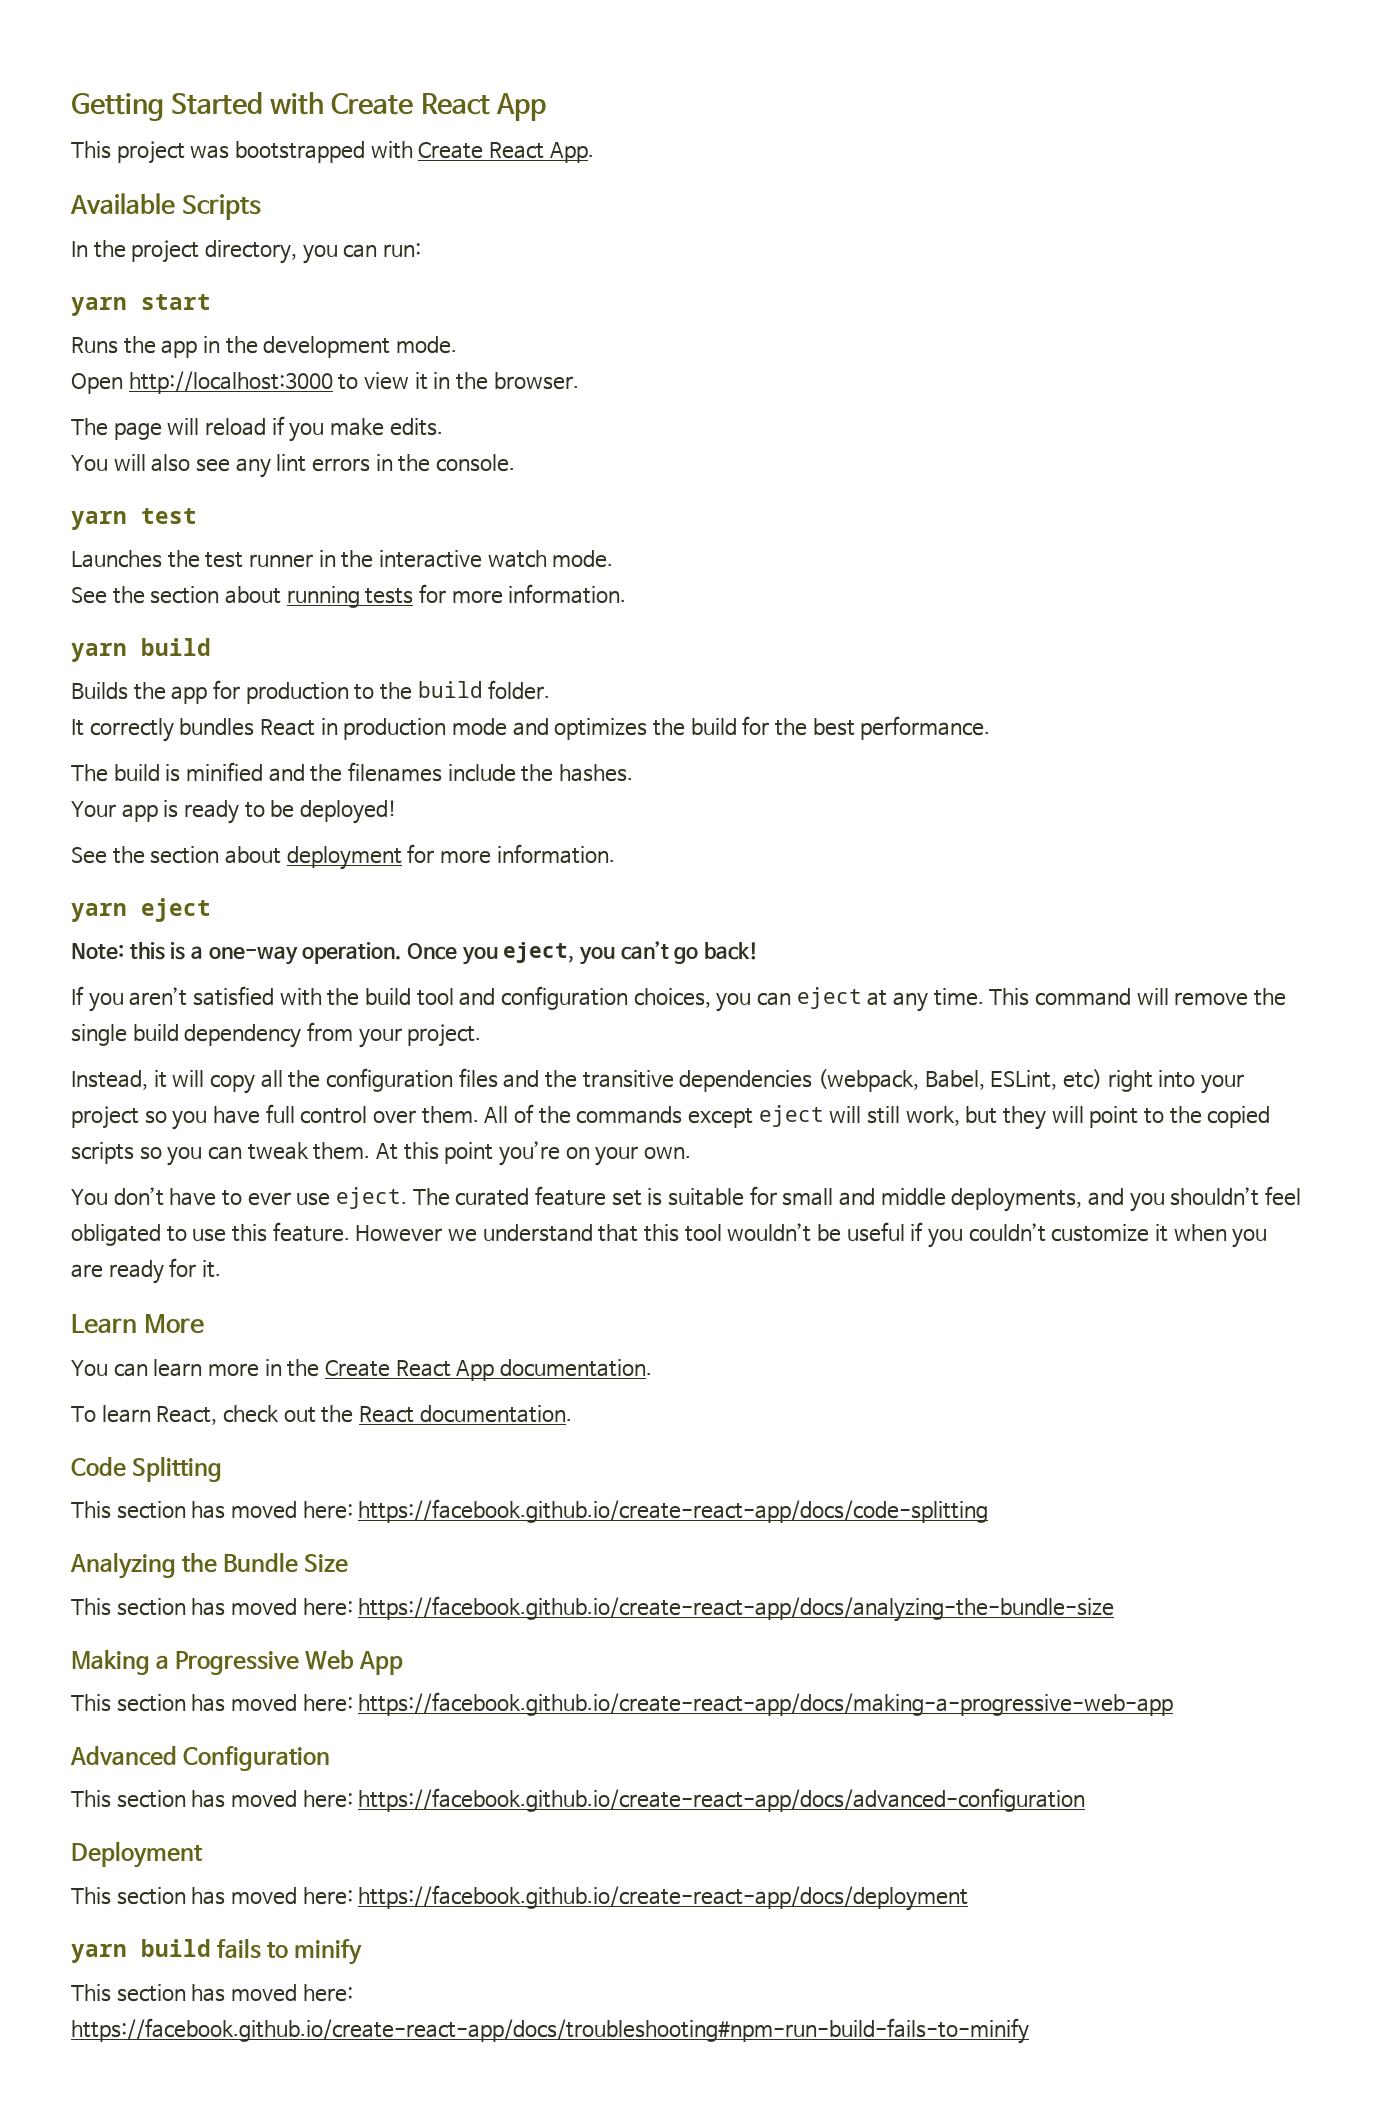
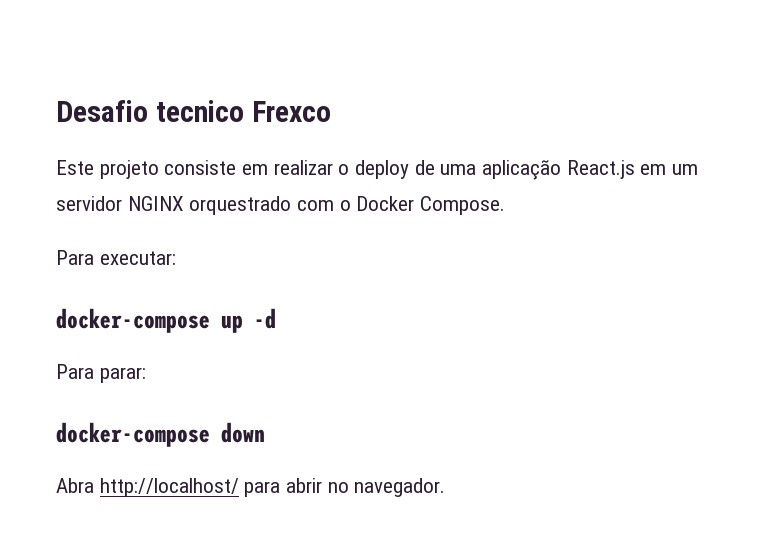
- Getting Started with Create React App
- This project was bootstrapped with Create React App.
- Available Scripts
- In the project directory, you can run:
- yarn start
- Runs the app in the development mode.
- Open http://localhost:3000 to view it in the browser.
- The page will reload if you make edits.
- You will also see any lint errors in the console.
- yarn test
- Launches the test runner in the interactive watch mode.
- See the section about running tests for more information.
- yarn build
- Builds the app for production to the build folder.
- It correctly bundles React in production mode and optimizes the build for the best performance.
- The build is minified and the filenames include the hashes.
- Your app is ready to be deployed!
- See the section about deployment for more information.
- yarn eject
- Note: this is a one-way operation. Once you eject, you can’t go back!
- If you aren’t satisfied with the build tool and configuration choices, you can eject at any time. This command will remove the single build dependency from your project.
- Instead, it will copy all the configuration files and the transitive dependencies (webpack, Babel, ESLint, etc) right into your project so you have full control over them. All of the commands except eject will still work, but they will point to the copied scripts so you can tweak them. At this point you’re on your own.
- You don’t have to ever use eject. The curated feature set is suitable for small and middle deployments, and you shouldn’t feel obligated to use this feature. However we understand that this tool wouldn’t be useful if you couldn’t customize it when you are ready for it.
- Learn More
- You can learn more in the Create React App documentation.
- To learn React, check out the React documentation.
- Code Splitting
- This section has moved here: https://facebook.github.io/create-react-app/docs/code-splitting
- Analyzing the Bundle Size
- This section has moved here: https://facebook.github.io/create-react-app/docs/analyzing-the-bundle-size
- Making a Progressive Web App
- This section has moved here: https://facebook.github.io/create-react-app/docs/making-a-progressive-web-app
- Advanced Configuration
- This section has moved here: https://facebook.github.io/create-react-app/docs/advanced-configuration
- Deployment
- This section has moved here: https://facebook.github.io/create-react-app/docs/deployment
- yarn build fails to minify
- This section has moved here: https://facebook.github.io/create-react-app/docs/troubleshooting#npm-run-build-fails-to-minify
+ Desafio tecnico Frexco
+ Este projeto consiste em realizar o deploy de uma aplicação React.js em um servidor NGINX orquestrado com o Docker Compose.
+ Para executar:
+ docker-compose up -d
+ Para parar:
+ docker-compose down
+ Abra http://localhost/ para abrir no navegador.

